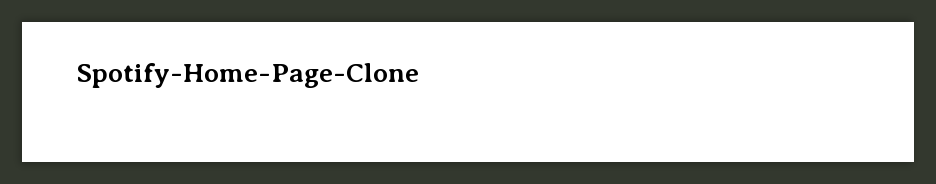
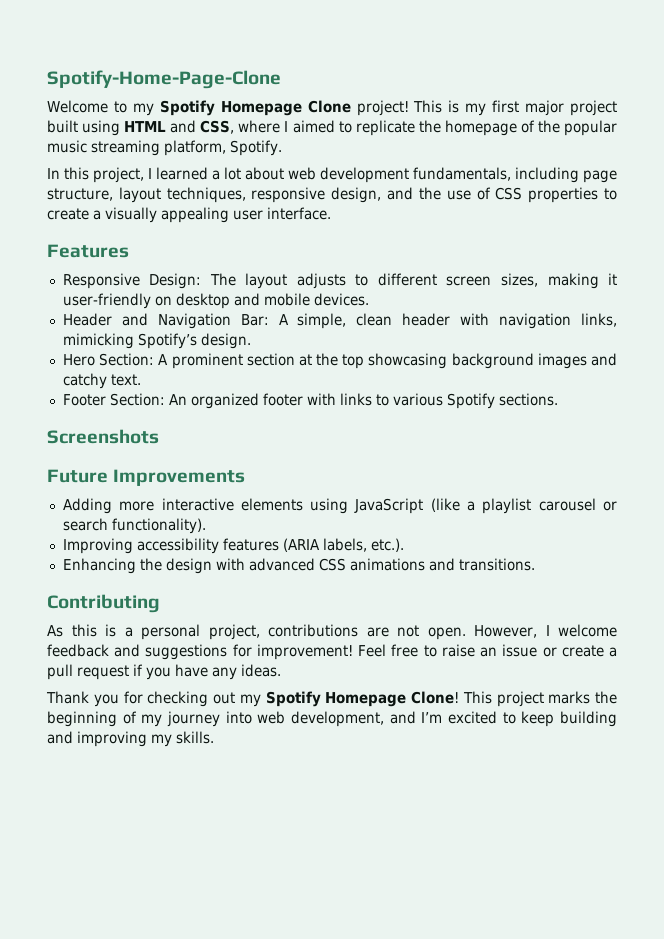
+ Welcome to my Spotify Homepage Clone project! This is my first major project built using HTML and CSS, where I aimed to replicate the homepage of the popular music streaming platform, Spotify.
+ In this project, I learned a lot about web development fundamentals, including page structure, layout techniques, responsive design, and the use of CSS properties to create a visually appealing user interface.
+ Features
+ Responsive Design: The layout adjusts to different screen sizes, making it user-friendly on desktop and mobile devices.
+ Header and Navigation Bar: A simple, clean header with navigation links, mimicking Spotify’s design.
+ Hero Section: A prominent section at the top showcasing background images and catchy text.
+ Footer Section: An organized footer with links to various Spotify sections.
+ Screenshots
+ Future Improvements
+ Adding more interactive elements using JavaScript (like a playlist carousel or search functionality).
+ Improving accessibility features (ARIA labels, etc.).
+ Enhancing the design with advanced CSS animations and transitions.
+ Contributing
+ As this is a personal project, contributions are not open. However, I welcome feedback and suggestions for improvement! Feel free to raise an issue or create a pull request if you have any ideas.
+ Thank you for checking out my Spotify Homepage Clone! This project marks the beginning of my journey into web development, and I’m excited to keep building and improving my skills.

